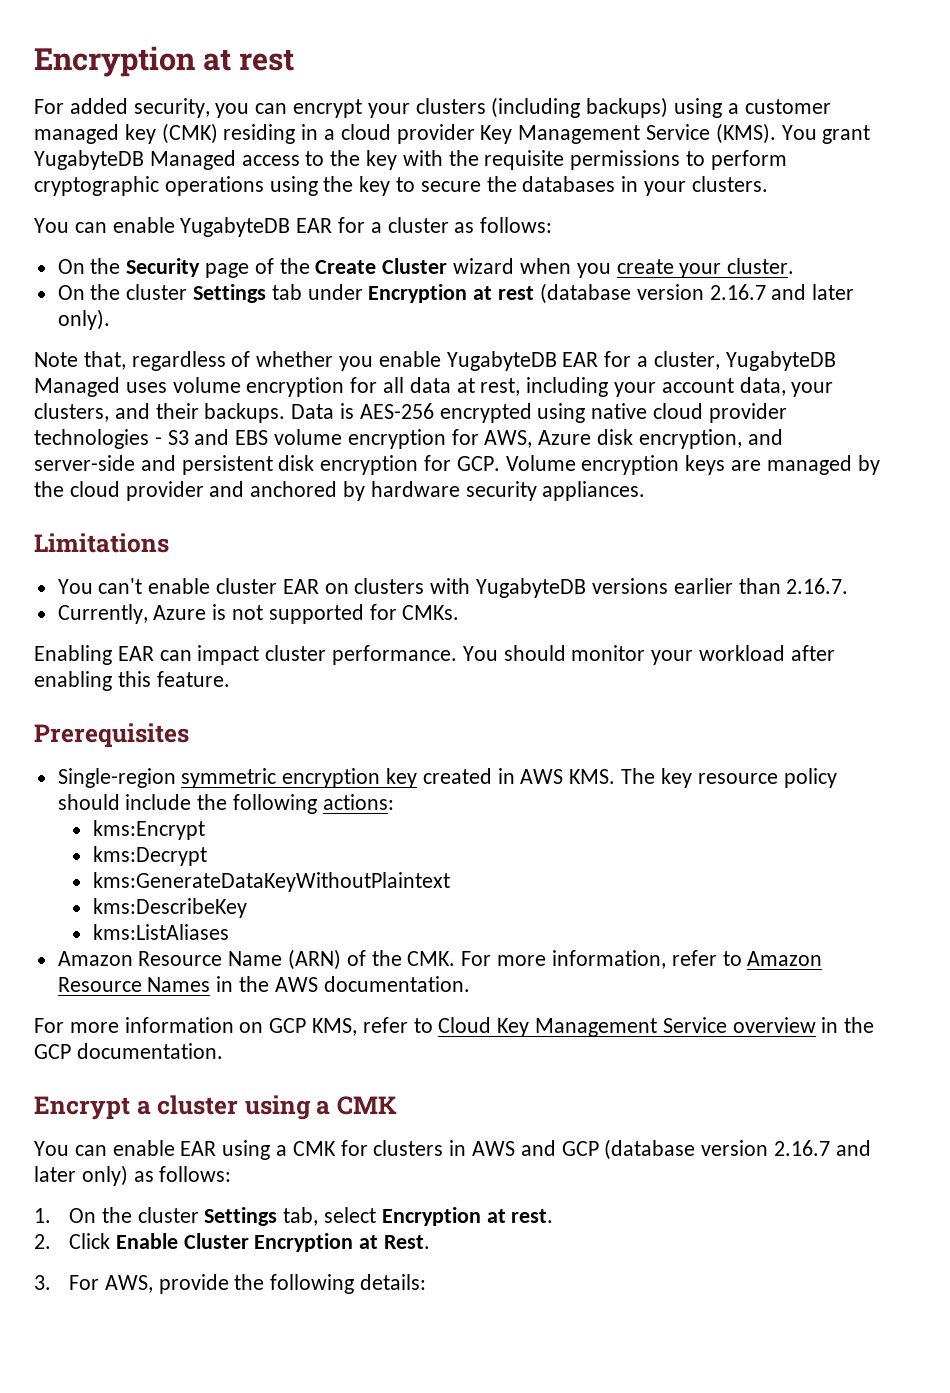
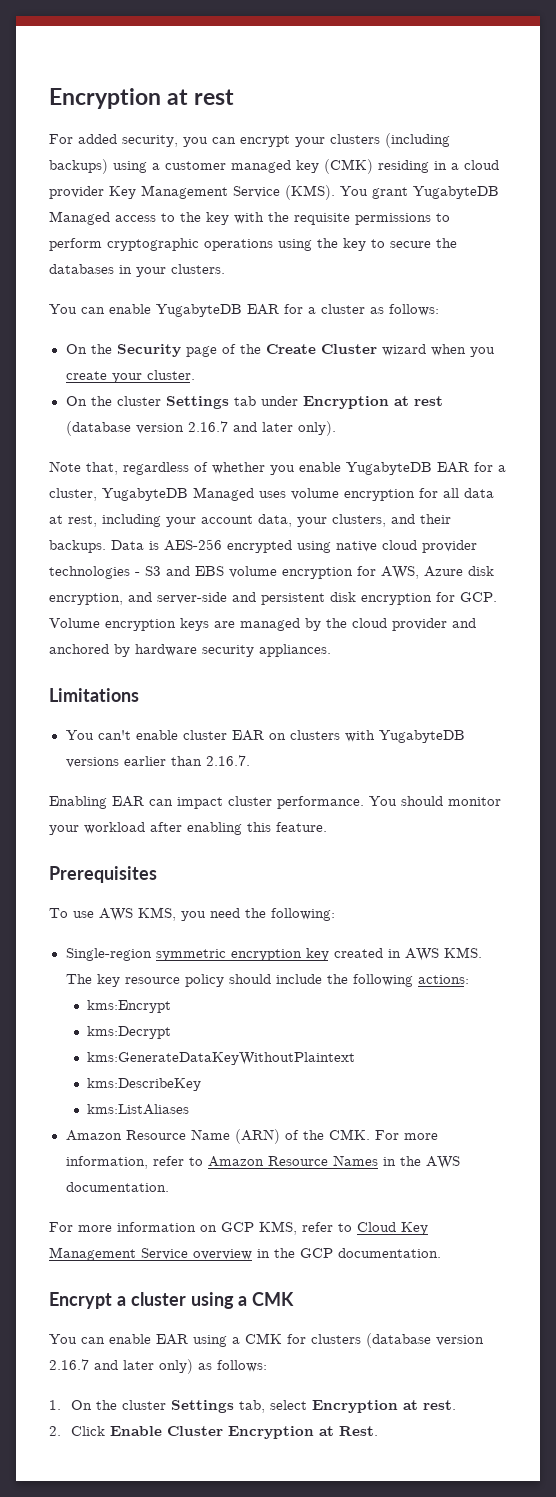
- Currently, Azure is not supported for CMKs.
+ To use AWS KMS, you need the following:
- You can enable EAR using a CMK for clusters in AWS and GCP (database version 2.16.7 and later only) as follows:
+ You can enable EAR using a CMK for clusters (database version 2.16.7 and later only) as follows:
- 3. For AWS, provide the following details:

